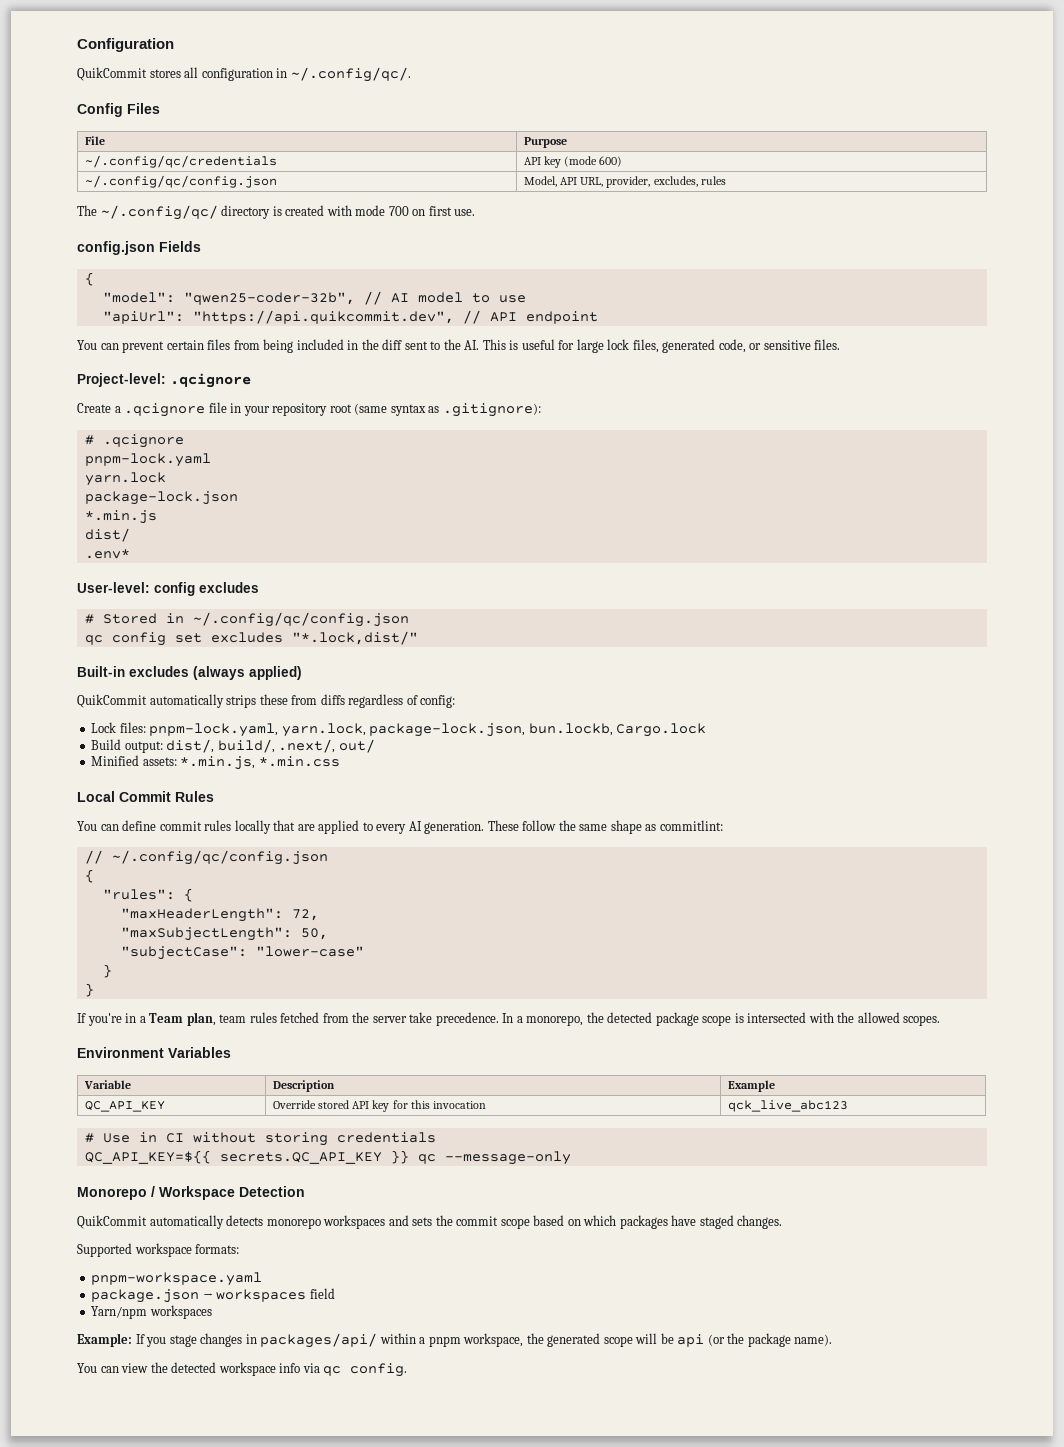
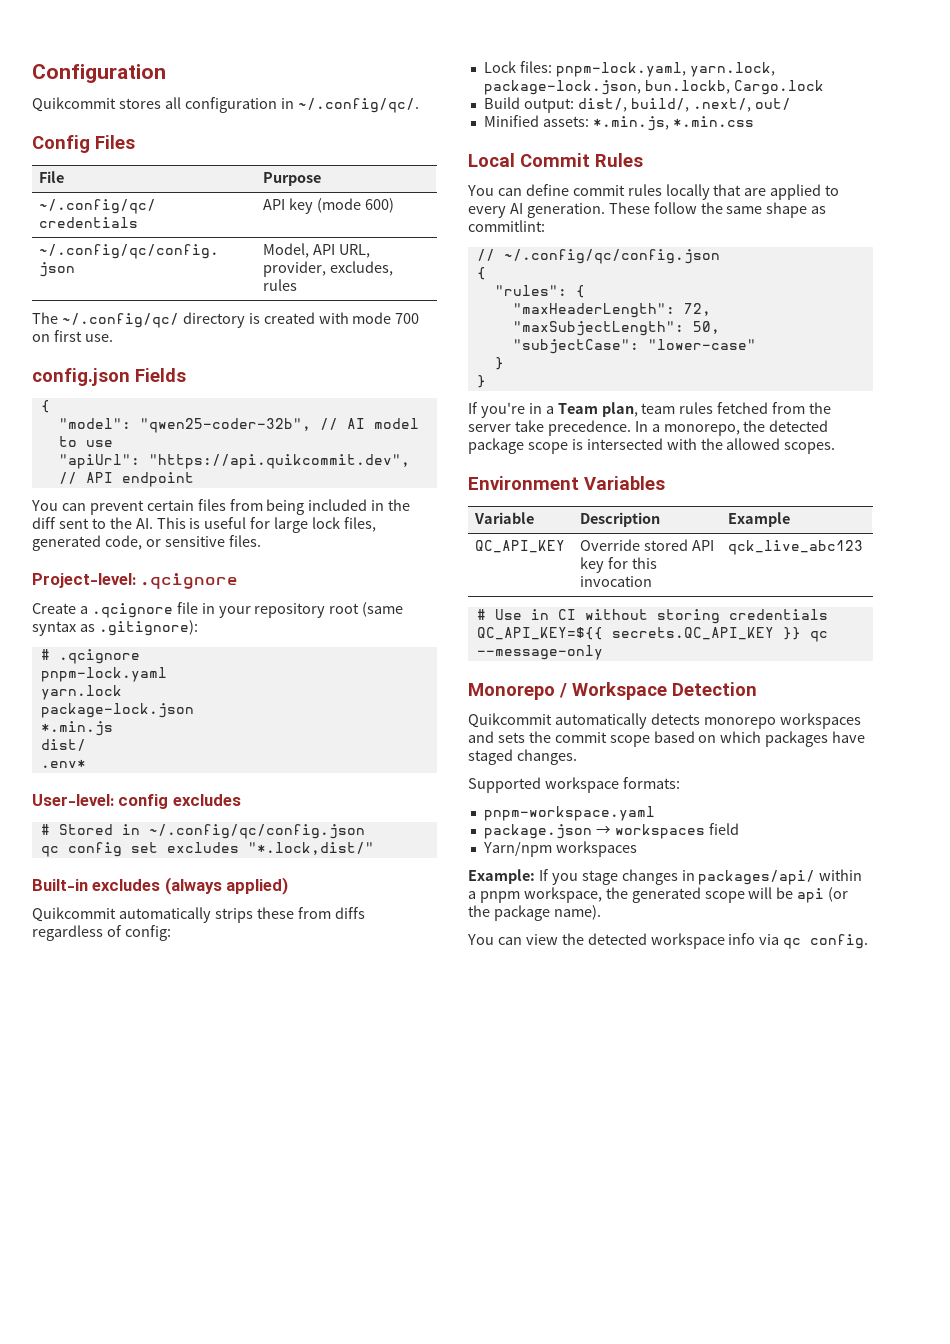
- QuikCommit stores all configuration in ~/.config/qc/.
+ Quikcommit stores all configuration in ~/.config/qc/.
- QuikCommit automatically strips these from diffs regardless of config:
+ Quikcommit automatically strips these from diffs regardless of config:
- QuikCommit automatically detects monorepo workspaces and sets the commit scope based on which packages have staged changes.
+ Quikcommit automatically detects monorepo workspaces and sets the commit scope based on which packages have staged changes.

